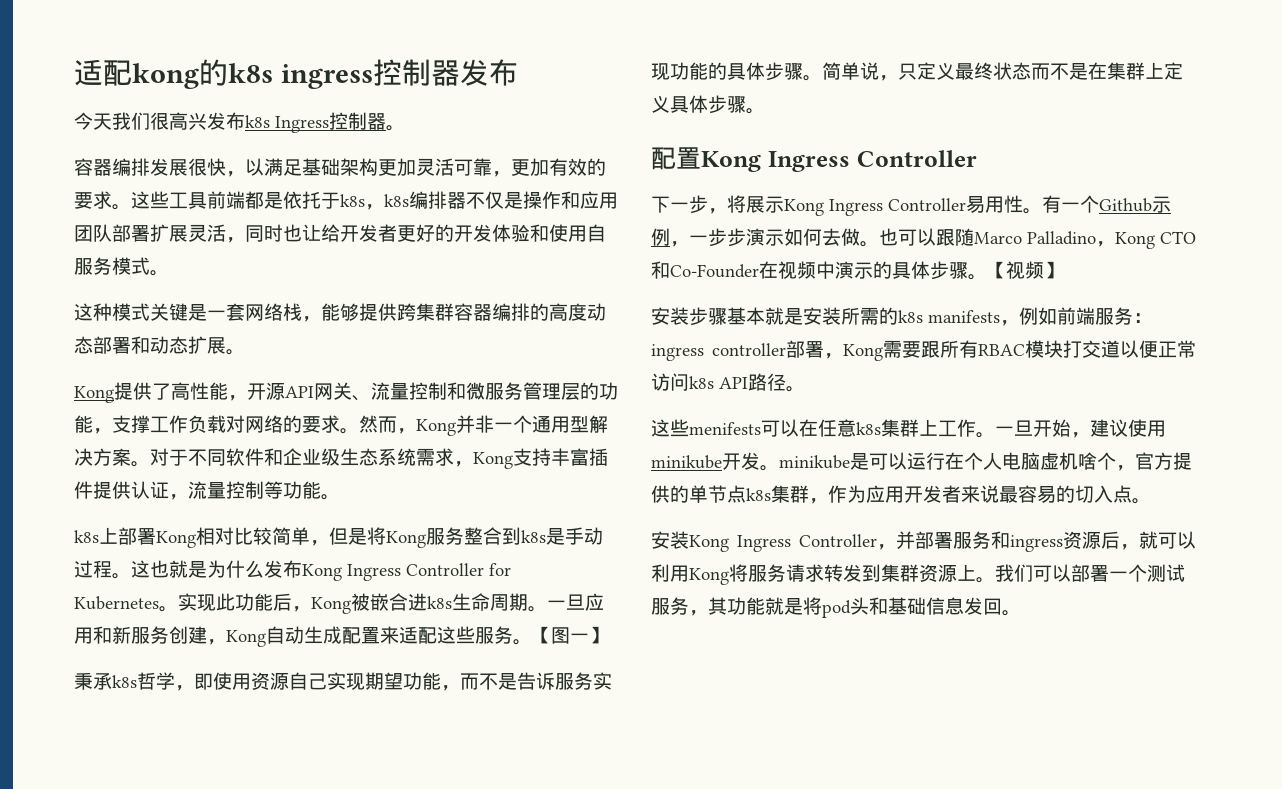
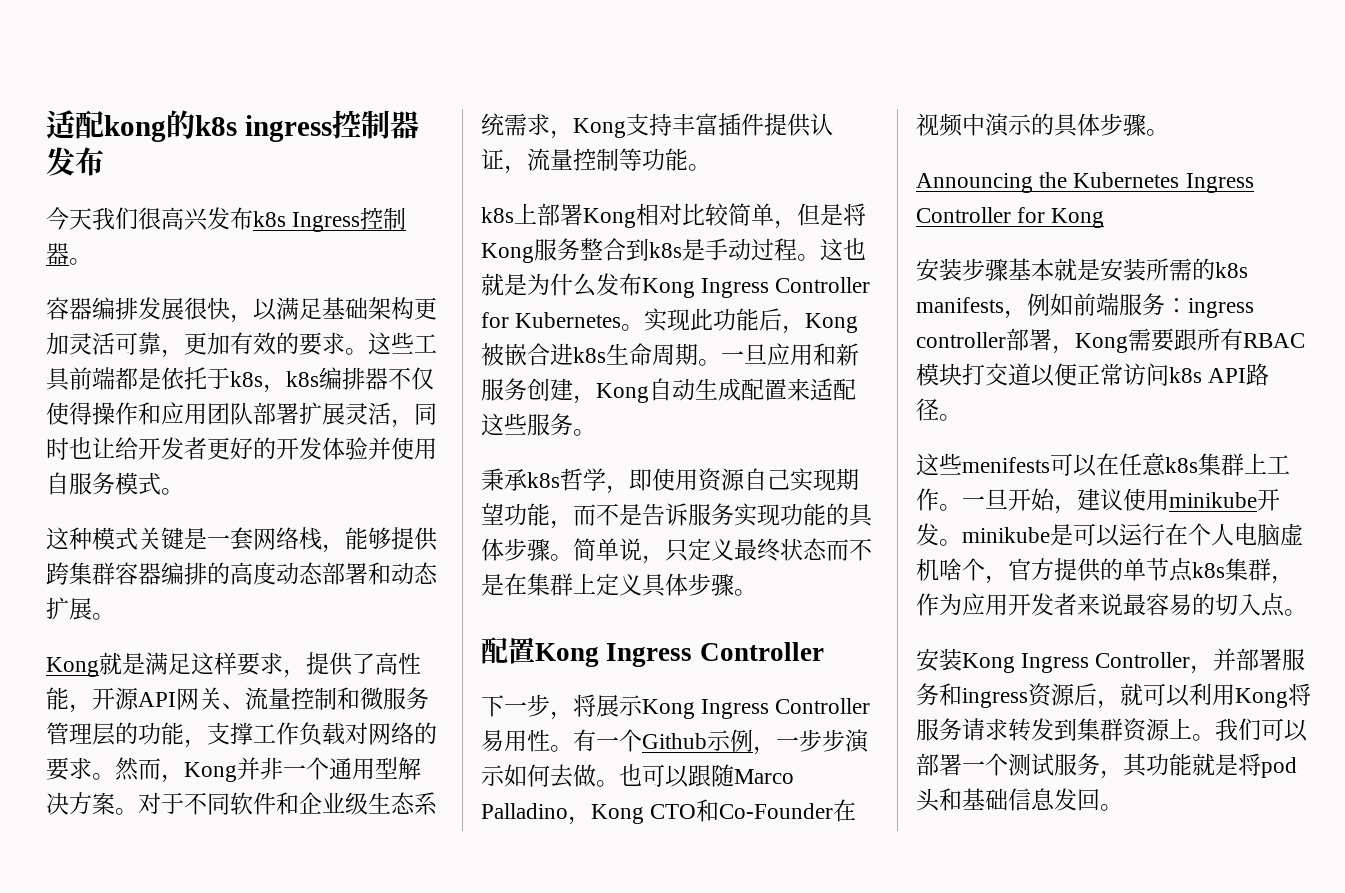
- 这些工具前端都是依托于k8s，k8s编排器不仅是操作和应用团队部署扩展灵活，同时也让给开发者更好的开发体验和使用自服务模式。
+ 这些工具前端都是依托于k8s，k8s编排器不仅使得操作和应用团队部署扩展灵活，同时也让给开发者更好的开发体验并使用自服务模式。
- Kong提供了高性能，开源API网关、流量控制和微服务管理层的功能，支撑工作负载对网络的要求。
+ Kong就是满足这样要求，提供了高性能，开源API网关、流量控制和微服务管理层的功能，支撑工作负载对网络的要求。
- 【图一】
- 也可以跟随Marco Palladino，Kong CTO和Co-Founder在视频中演示的具体步骤。【视频】
+ 也可以跟随Marco Palladino，Kong CTO和Co-Founder在视频中演示的具体步骤。
+ Announcing the Kubernetes Ingress Controller for Kong

